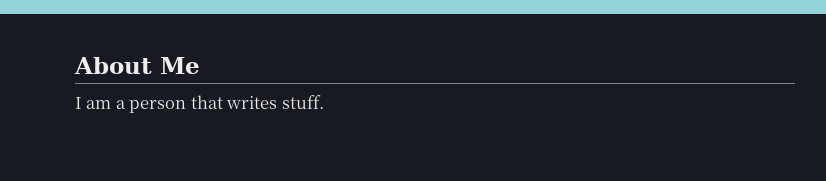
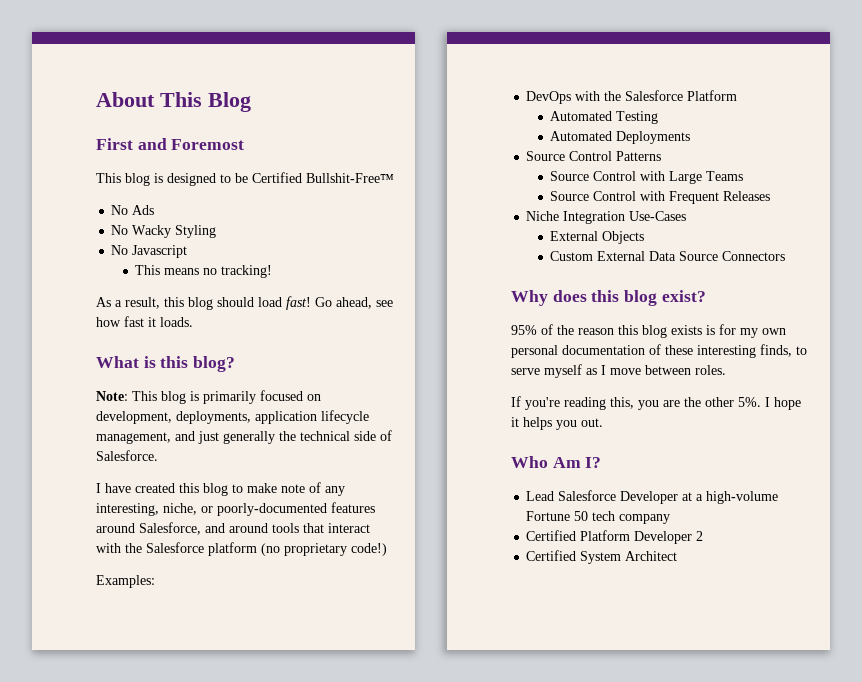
- About Me
- I am a person that writes stuff.
+ About This Blog
+ First and Foremost
+ This blog is designed to be Certified Bullshit-Free™
+ No Ads
+ No Wacky Styling
+ No Javascript
+ This means no tracking!
+ As a result, this blog should load fast! Go ahead, see how fast it loads.
+ What is this blog?
+ Note: This blog is primarily focused on development, deployments, application lifecycle management, and just generally the technical side of Salesforce.
+ I have created this blog to make note of any interesting, niche, or poorly-documented features around Salesforce, and around tools that interact with the Salesforce platform (no proprietary code!)
+ Examples:
+ DevOps with the Salesforce Platform
+ Automated Testing
+ Automated Deployments
+ Source Control Patterns
+ Source Control with Large Teams
+ Source Control with Frequent Releases
+ Niche Integration Use-Cases
+ External Objects
+ Custom External Data Source Connectors
+ Why does this blog exist?
+ 95% of the reason this blog exists is for my own personal documentation of these interesting finds, to serve myself as I move between roles.
+ If you're reading this, you are the other 5%. I hope it helps you out.
+ Who Am I?
+ Lead Salesforce Developer at a high-volume Fortune 50 tech company
+ Certified Platform Developer 2
+ Certified System Architect

